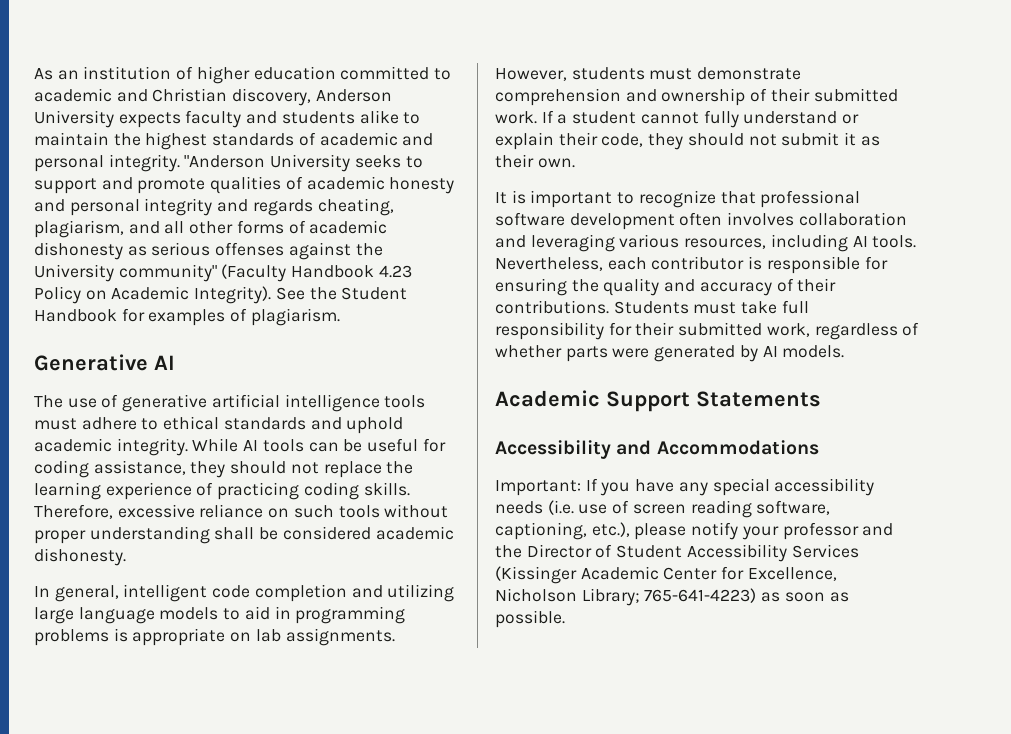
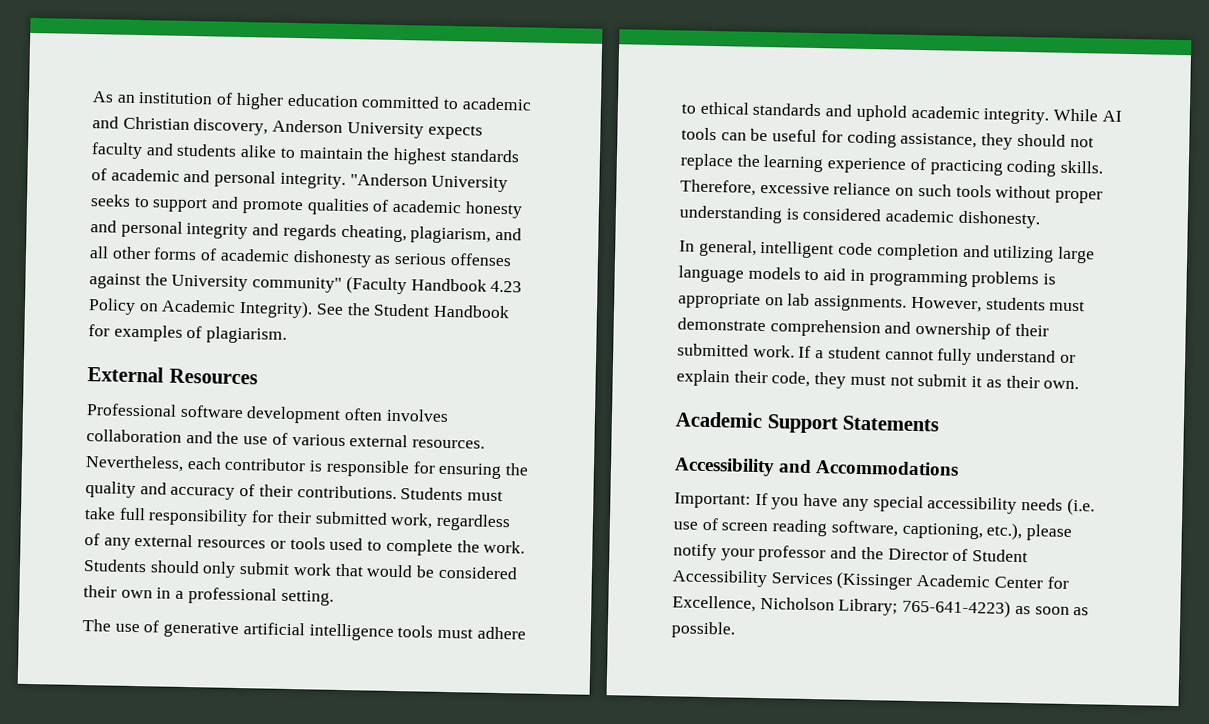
- Generative AI
+ External Resources
+ Professional software development often involves collaboration and the use of various external resources. Nevertheless, each contributor is responsible for ensuring the quality and accuracy of their contributions. Students must take full responsibility for their submitted work, regardless of any external resources or tools used to complete the work. Students should only submit work that would be considered their own in a professional setting.
- Therefore, excessive reliance on such tools without proper understanding shall be considered academic dishonesty.
+ Therefore, excessive reliance on such tools without proper understanding is considered academic dishonesty.
- If a student cannot fully understand or explain their code, they should not submit it as their own.
+ If a student cannot fully understand or explain their code, they must not submit it as their own.
- It is important to recognize that professional software development often involves collaboration and leveraging various resources, including AI tools. Nevertheless, each contributor is responsible for ensuring the quality and accuracy of their contributions. Students must take full responsibility for their submitted work, regardless of whether parts were generated by AI models.

